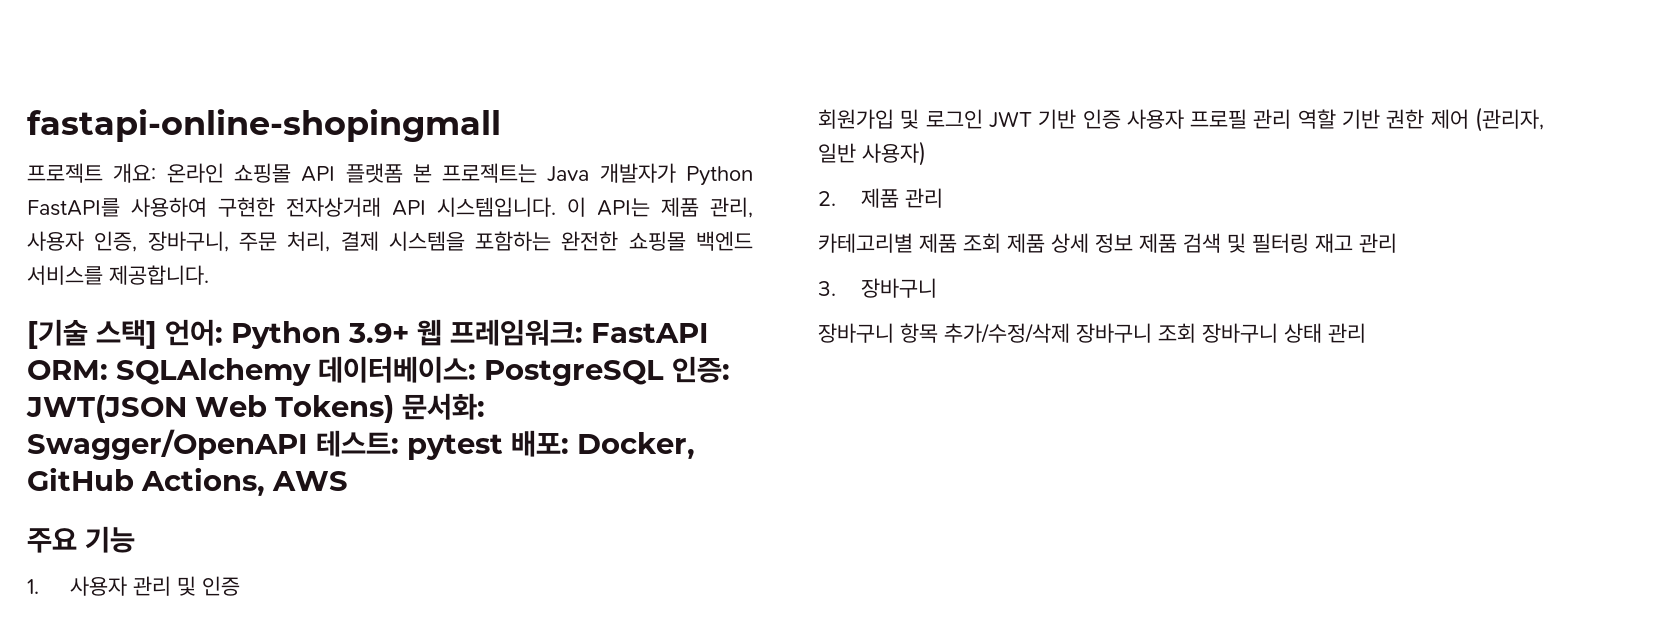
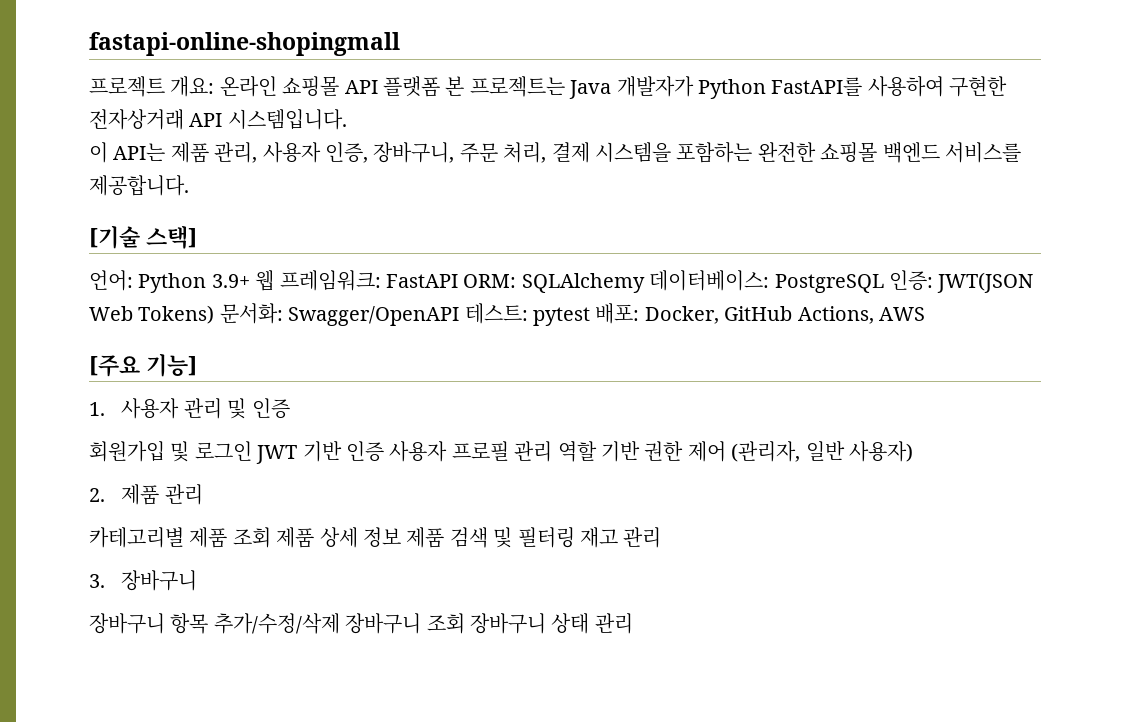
- 프로젝트 개요: 온라인 쇼핑몰 API 플랫폼 본 프로젝트는 Java 개발자가 Python FastAPI를 사용하여 구현한 전자상거래 API 시스템입니다. 이 API는 제품 관리, 사용자 인증, 장바구니, 주문 처리, 결제 시스템을 포함하는 완전한 쇼핑몰 백엔드 서비스를 제공합니다.
+ 프로젝트 개요: 온라인 쇼핑몰 API 플랫폼 본 프로젝트는 Java 개발자가 Python FastAPI를 사용하여 구현한 전자상거래 API 시스템입니다.
+ 이 API는 제품 관리, 사용자 인증, 장바구니, 주문 처리, 결제 시스템을 포함하는 완전한 쇼핑몰 백엔드 서비스를 제공합니다.
- [기술 스택] 언어: Python 3.9+ 웹 프레임워크: FastAPI ORM: SQLAlchemy 데이터베이스: PostgreSQL 인증: JWT(JSON Web Tokens) 문서화: Swagger/OpenAPI 테스트: pytest 배포: Docker, GitHub Actions, AWS
+ [기술 스택]
+ 언어: Python 3.9+ 웹 프레임워크: FastAPI ORM: SQLAlchemy 데이터베이스: PostgreSQL 인증: JWT(JSON Web Tokens) 문서화: Swagger/OpenAPI 테스트: pytest 배포: Docker, GitHub Actions, AWS
- 주요 기능
+ [주요 기능]

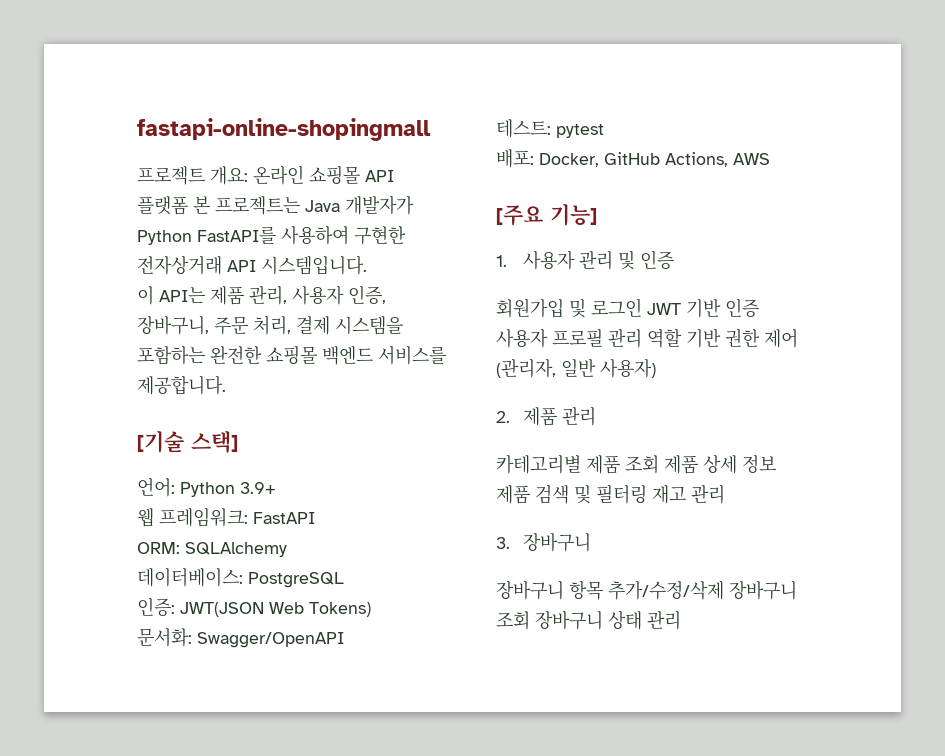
- 언어: Python 3.9+ 웹 프레임워크: FastAPI ORM: SQLAlchemy 데이터베이스: PostgreSQL 인증: JWT(JSON Web Tokens) 문서화: Swagger/OpenAPI 테스트: pytest 배포: Docker, GitHub Actions, AWS
+ 언어: Python 3.9+
+ 웹 프레임워크: FastAPI
+ ORM: SQLAlchemy
+ 데이터베이스: PostgreSQL
+ 인증: JWT(JSON Web Tokens)
+ 문서화: Swagger/OpenAPI
+ 테스트: pytest
+ 배포: Docker, GitHub Actions, AWS

